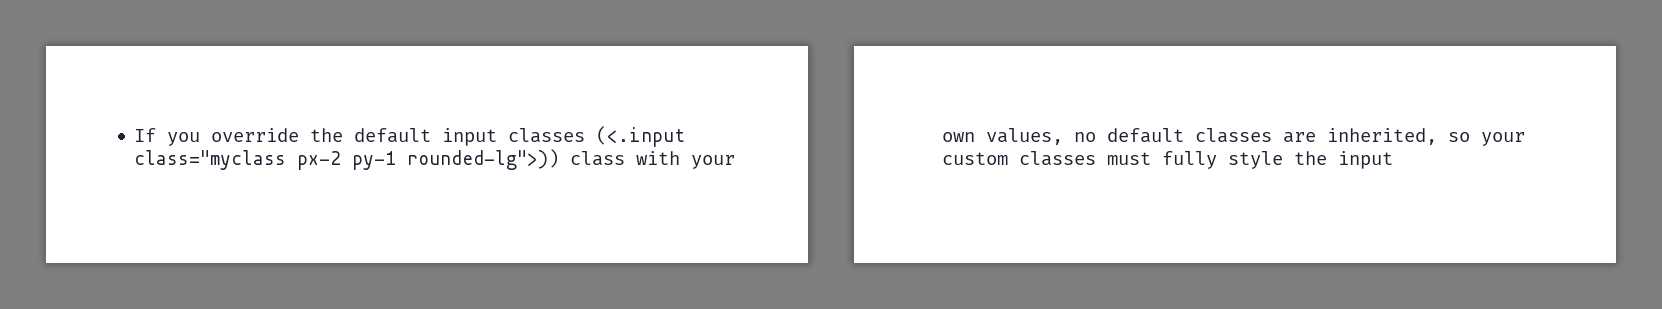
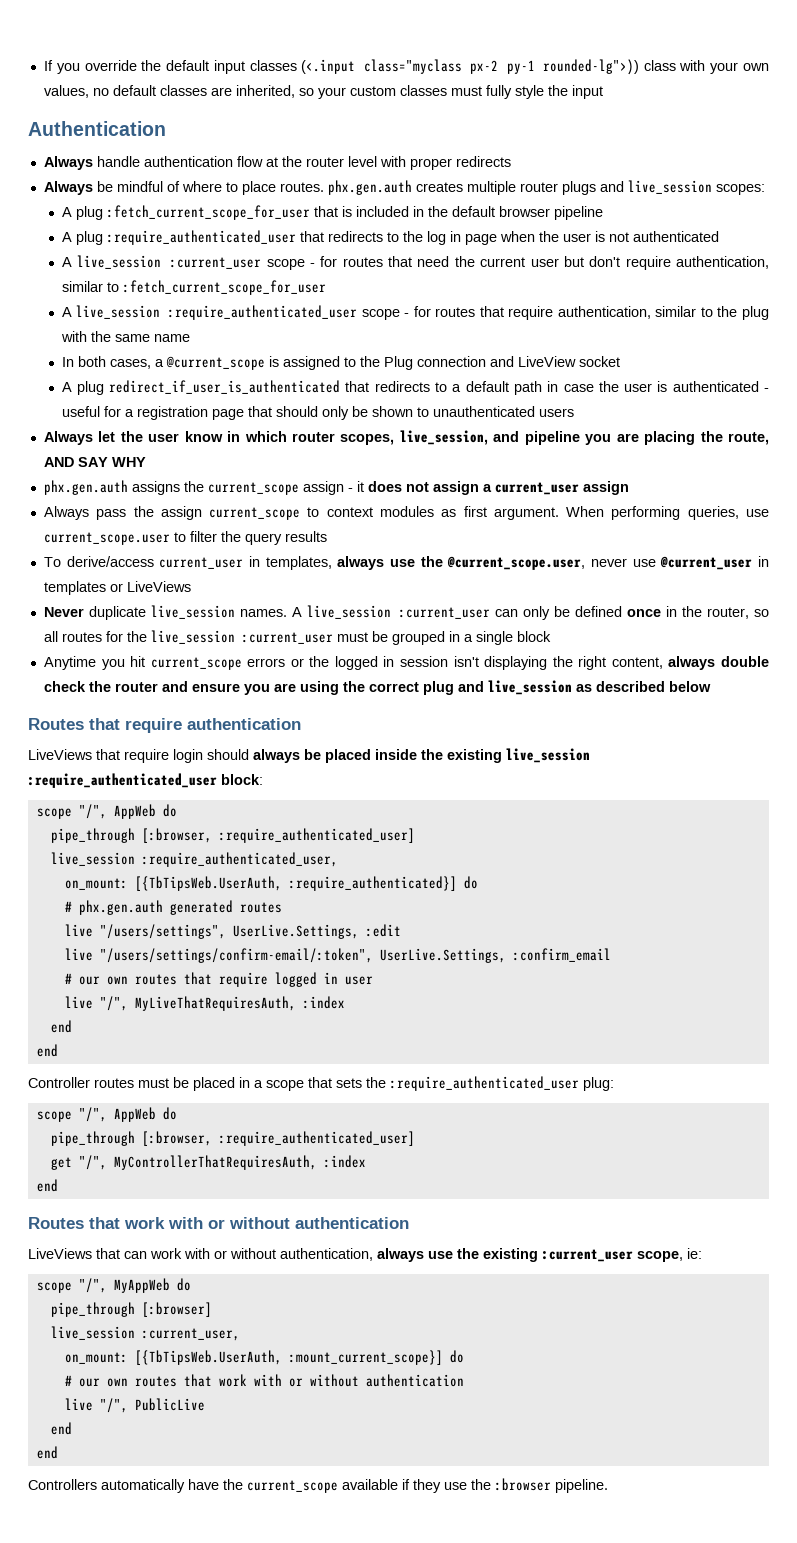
+ Authentication
+ Always handle authentication flow at the router level with proper redirects
+ Always be mindful of where to place routes. phx.gen.auth creates multiple router plugs and live_session scopes:
+ A plug :fetch_current_scope_for_user that is included in the default browser pipeline
+ A plug :require_authenticated_user that redirects to the log in page when the user is not authenticated
+ A live_session :current_user scope - for routes that need the current user but don't require authentication, similar to :fetch_current_scope_for_user
+ A live_session :require_authenticated_user scope - for routes that require authentication, similar to the plug with the same name
+ In both cases, a @current_scope is assigned to the Plug connection and LiveView socket
+ A plug redirect_if_user_is_authenticated that redirects to a default path in case the user is authenticated - useful for a registration page that should only be shown to unauthenticated users
+ Always let the user know in which router scopes, live_session, and pipeline you are placing the route, AND SAY WHY
+ phx.gen.auth assigns the current_scope assign - it does not assign a current_user assign
+ Always pass the assign current_scope to context modules as first argument. When performing queries, use current_scope.user to filter the query results
+ To derive/access current_user in templates, always use the @current_scope.user, never use @current_user in templates or LiveViews
+ Never duplicate live_session names. A live_session :current_user can only be defined once in the router, so all routes for the live_session :current_user must be grouped in a single block
+ Anytime you hit current_scope errors or the logged in session isn't displaying the right content, always double check the router and ensure you are using the correct plug and live_session as described below
+ Routes that require authentication
+ LiveViews that require login should always be placed inside the existing live_session :require_authenticated_user block:
+ scope "/", AppWeb do
+ pipe_through [:browser, :require_authenticated_user]
+ live_session :require_authenticated_user,
+ on_mount: [{TbTipsWeb.UserAuth, :require_authenticated}] do
+ # phx.gen.auth generated routes
+ live "/users/settings", UserLive.Settings, :edit
+ live "/users/settings/confirm-email/:token", UserLive.Settings, :confirm_email
+ # our own routes that require logged in user
+ live "/", MyLiveThatRequiresAuth, :index
+ end
+ end
+ Controller routes must be placed in a scope that sets the :require_authenticated_user plug:
+ scope "/", AppWeb do
+ pipe_through [:browser, :require_authenticated_user]
+ get "/", MyControllerThatRequiresAuth, :index
+ end
+ Routes that work with or without authentication
+ LiveViews that can work with or without authentication, always use the existing :current_user scope, ie:
+ scope "/", MyAppWeb do
+ pipe_through [:browser]
+ live_session :current_user,
+ on_mount: [{TbTipsWeb.UserAuth, :mount_current_scope}] do
+ # our own routes that work with or without authentication
+ live "/", PublicLive
+ end
+ end
+ Controllers automatically have the current_scope available if they use the :browser pipeline.

